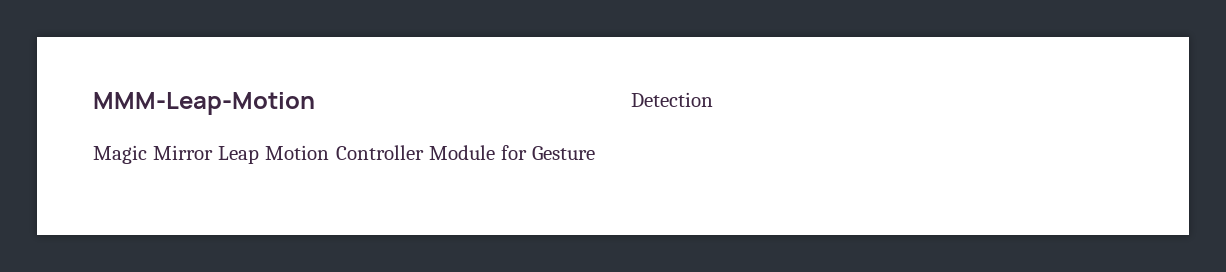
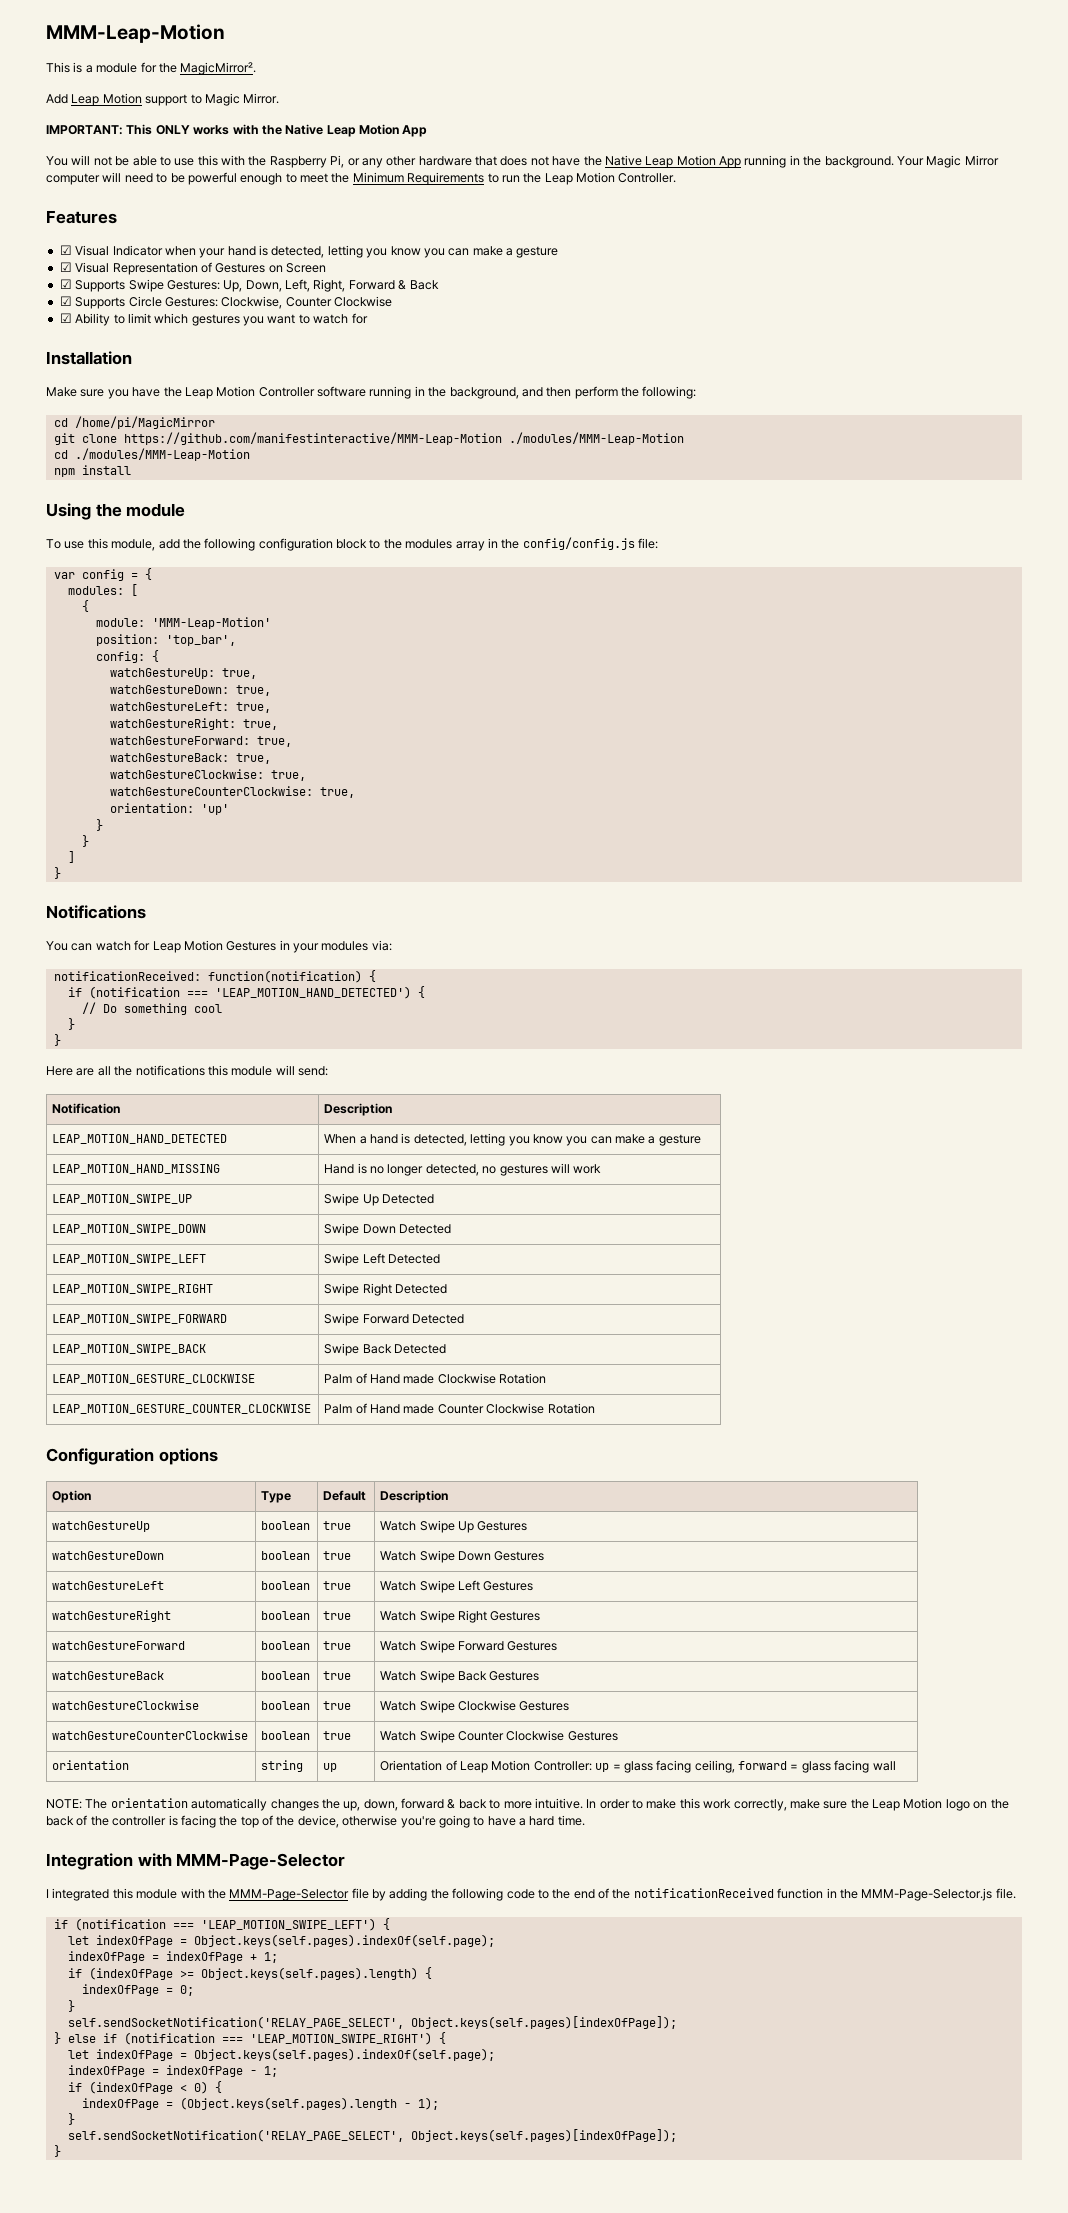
- Magic Mirror Leap Motion Controller Module for Gesture Detection
+ This is a module for the MagicMirror².
+ Add Leap Motion support to Magic Mirror.
+ IMPORTANT: This ONLY works with the Native Leap Motion App
+ You will not be able to use this with the Raspberry Pi, or any other hardware that does not have the Native Leap Motion App running in the background. Your Magic Mirror computer will need to be powerful enough to meet the Minimum Requirements to run the Leap Motion Controller.
+ Features
+ ☑ Visual Indicator when your hand is detected, letting you know you can make a gesture
+ ☑ Visual Representation of Gestures on Screen
+ ☑ Supports Swipe Gestures: Up, Down, Left, Right, Forward & Back
+ ☑ Supports Circle Gestures: Clockwise, Counter Clockwise
+ ☑ Ability to limit which gestures you want to watch for
+ Installation
+ Make sure you have the Leap Motion Controller software running in the background, and then perform the following:
+ cd /home/pi/MagicMirror
+ git clone https://github.com/manifestinteractive/MMM-Leap-Motion ./modules/MMM-Leap-Motion
+ cd ./modules/MMM-Leap-Motion
+ npm install
+ Using the module
+ To use this module, add the following configuration block to the modules array in the config/config.js file:
+ var config = {
+ modules: [
+ {
+ module: 'MMM-Leap-Motion'
+ position: 'top_bar',
+ config: {
+ watchGestureUp: true,
+ watchGestureDown: true,
+ watchGestureLeft: true,
+ watchGestureRight: true,
+ watchGestureForward: true,
+ watchGestureBack: true,
+ watchGestureClockwise: true,
+ watchGestureCounterClockwise: true,
+ orientation: 'up'
+ }
+ }
+ ]
+ }
+ Notifications
+ You can watch for Leap Motion Gestures in your modules via:
+ notificationReceived: function(notification) {
+ if (notification === 'LEAP_MOTION_HAND_DETECTED') {
+ // Do something cool
+ }
+ }
+ Here are all the notifications this module will send:
+ Notification | Description
+ LEAP_MOTION_HAND_DETECTED | When a hand is detected, letting you know you can make a gesture
+ LEAP_MOTION_HAND_MISSING | Hand is no longer detected, no gestures will work
+ LEAP_MOTION_SWIPE_UP | Swipe Up Detected
+ LEAP_MOTION_SWIPE_DOWN | Swipe Down Detected
+ LEAP_MOTION_SWIPE_LEFT | Swipe Left Detected
+ LEAP_MOTION_SWIPE_RIGHT | Swipe Right Detected
+ LEAP_MOTION_SWIPE_FORWARD | Swipe Forward Detected
+ LEAP_MOTION_SWIPE_BACK | Swipe Back Detected
+ LEAP_MOTION_GESTURE_CLOCKWISE | Palm of Hand made Clockwise Rotation
+ LEAP_MOTION_GESTURE_COUNTER_CLOCKWISE | Palm of Hand made Counter Clockwise Rotation
+ Configuration options
+ Option | Type | Default | Description
+ watchGestureUp | boolean | true | Watch Swipe Up Gestures
+ watchGestureDown | boolean | true | Watch Swipe Down Gestures
+ watchGestureLeft | boolean | true | Watch Swipe Left Gestures
+ watchGestureRight | boolean | true | Watch Swipe Right Gestures
+ watchGestureForward | boolean | true | Watch Swipe Forward Gestures
+ watchGestureBack | boolean | true | Watch Swipe Back Gestures
+ watchGestureClockwise | boolean | true | Watch Swipe Clockwise Gestures
+ watchGestureCounterClockwise | boolean | true | Watch Swipe Counter Clockwise Gestures
+ orientation | string | up | Orientation of Leap Motion Controller: up = glass facing ceiling, forward = glass facing wall
+ NOTE: The orientation automatically changes the up, down, forward & back to more intuitive. In order to make this work correctly, make sure the Leap Motion logo on the back of the controller is facing the top of the device, otherwise you're going to have a hard time.
+ Integration with MMM-Page-Selector
+ I integrated this module with the MMM-Page-Selector file by adding the following code to the end of the notificationReceived function in the MMM-Page-Selector.js file.
+ if (notification === 'LEAP_MOTION_SWIPE_LEFT') {
+ let indexOfPage = Object.keys(self.pages).indexOf(self.page);
+ indexOfPage = indexOfPage + 1;
+ if (indexOfPage >= Object.keys(self.pages).length) {
+ indexOfPage = 0;
+ }
+ self.sendSocketNotification('RELAY_PAGE_SELECT', Object.keys(self.pages)[indexOfPage]);
+ } else if (notification === 'LEAP_MOTION_SWIPE_RIGHT') {
+ let indexOfPage = Object.keys(self.pages).indexOf(self.page);
+ indexOfPage = indexOfPage - 1;
+ if (indexOfPage < 0) {
+ indexOfPage = (Object.keys(self.pages).length - 1);
+ }
+ self.sendSocketNotification('RELAY_PAGE_SELECT', Object.keys(self.pages)[indexOfPage]);
+ }

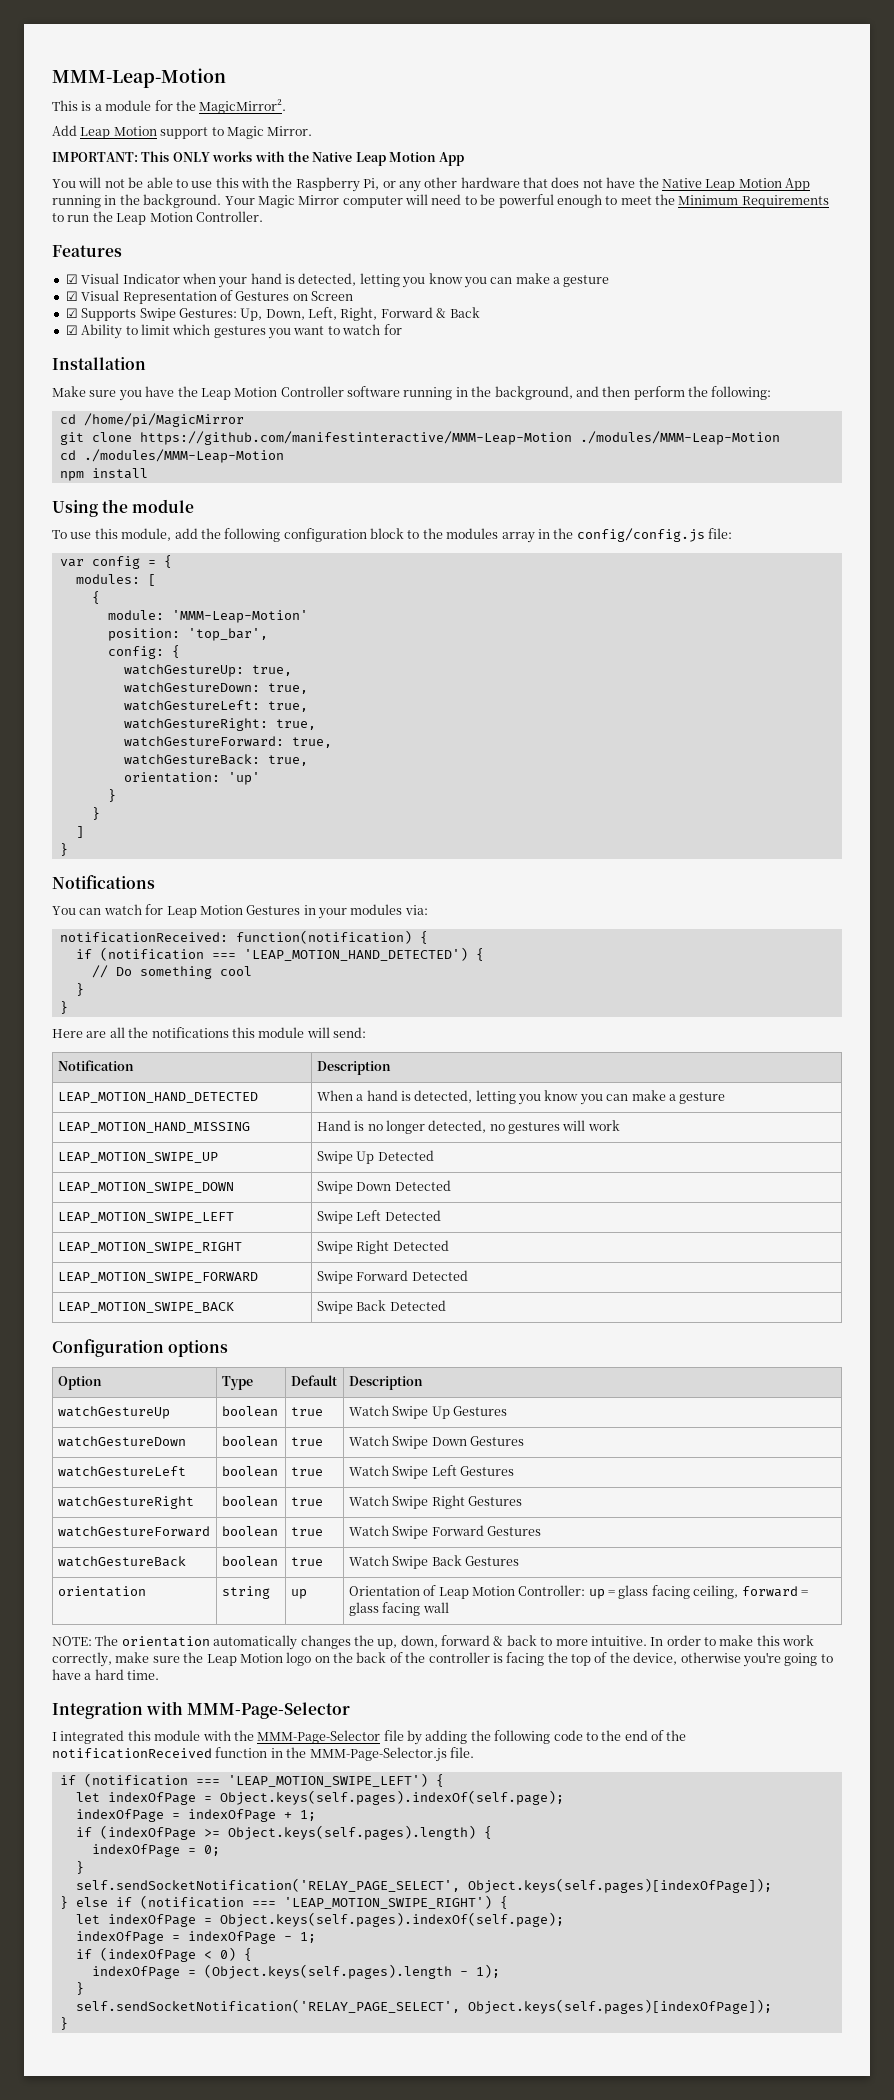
- ☑ Supports Circle Gestures: Clockwise, Counter Clockwise
- watchGestureClockwise: true,
- watchGestureCounterClockwise: true,
- LEAP_MOTION_GESTURE_CLOCKWISE | Palm of Hand made Clockwise Rotation
- LEAP_MOTION_GESTURE_COUNTER_CLOCKWISE | Palm of Hand made Counter Clockwise Rotation
- watchGestureClockwise | boolean | true | Watch Swipe Clockwise Gestures
- watchGestureCounterClockwise | boolean | true | Watch Swipe Counter Clockwise Gestures

